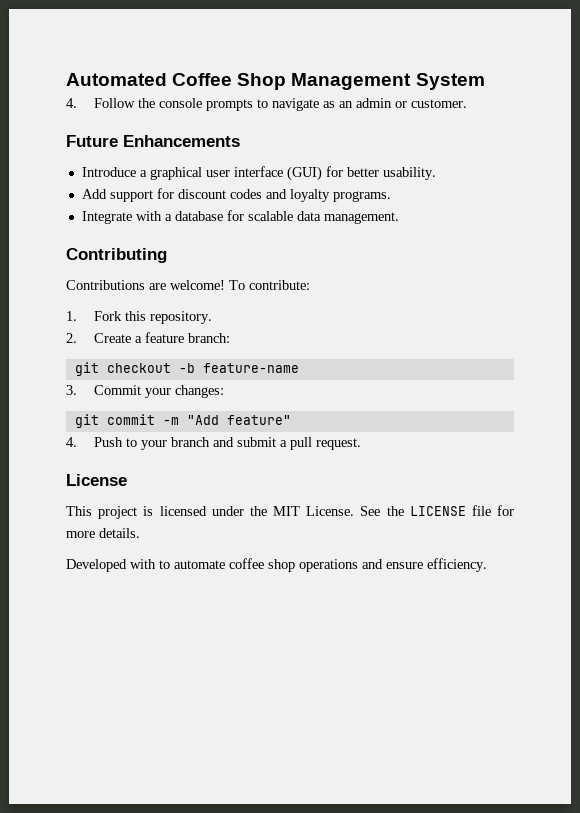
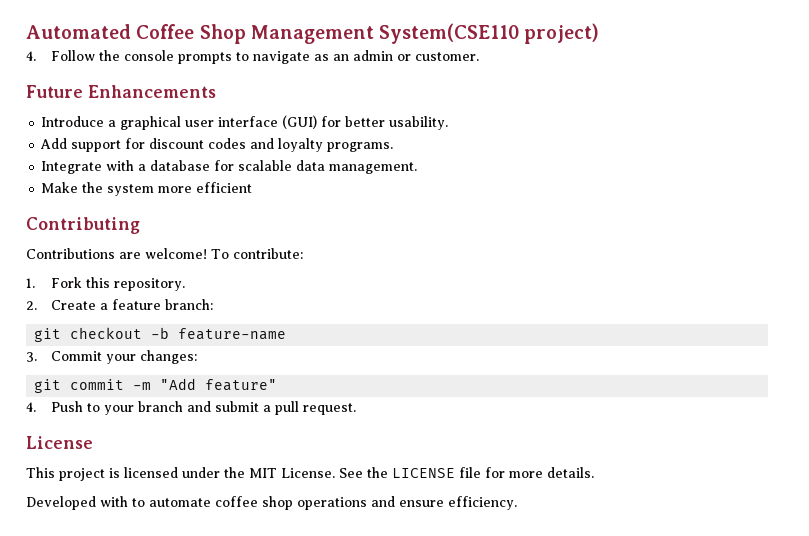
- Automated Coffee Shop Management System
+ Automated Coffee Shop Management System(CSE110 project)
+ Make the system more efficient

